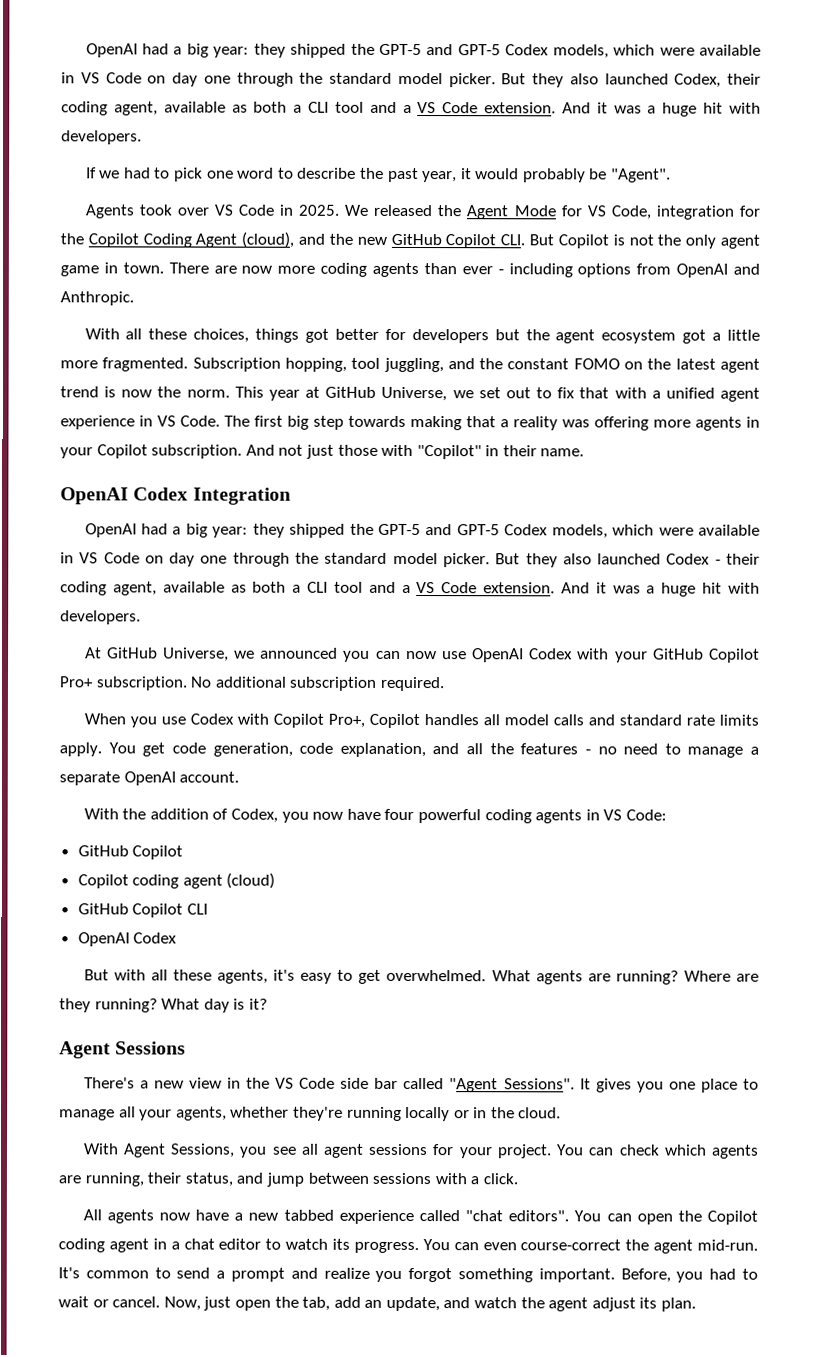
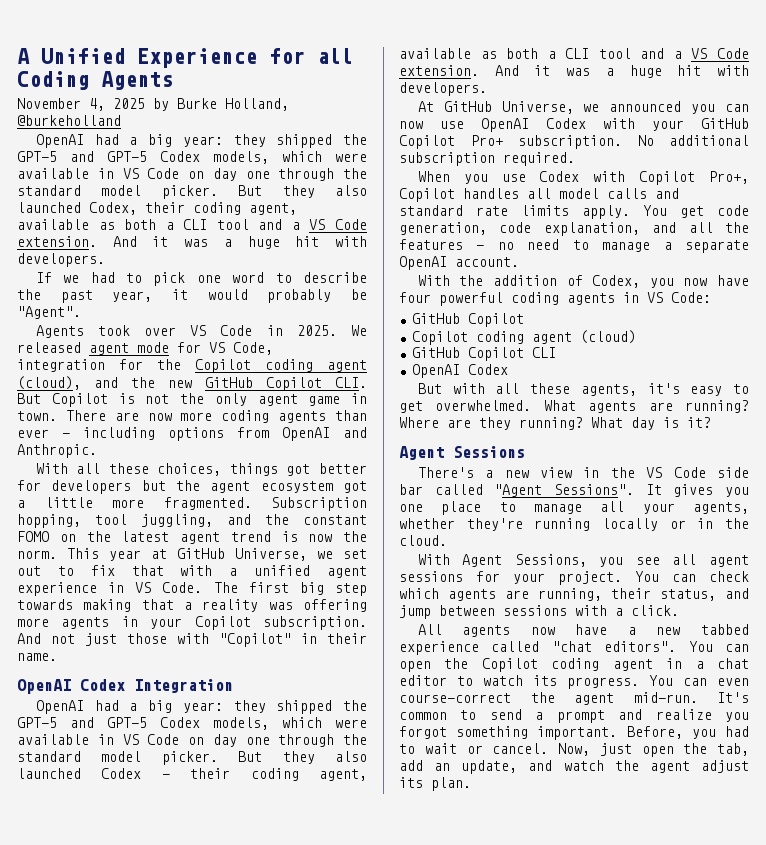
+ A Unified Experience for all Coding Agents
+ November 4, 2025 by Burke Holland, @burkeholland
- We released the Agent Mode for VS Code, integration for the Copilot Coding Agent (cloud), and the new GitHub Copilot CLI. But Copilot is not the only agent game in town.
+ We released agent mode for VS Code, integration for the Copilot coding agent (cloud), and the new GitHub Copilot CLI. But Copilot is not the only agent game in town.

